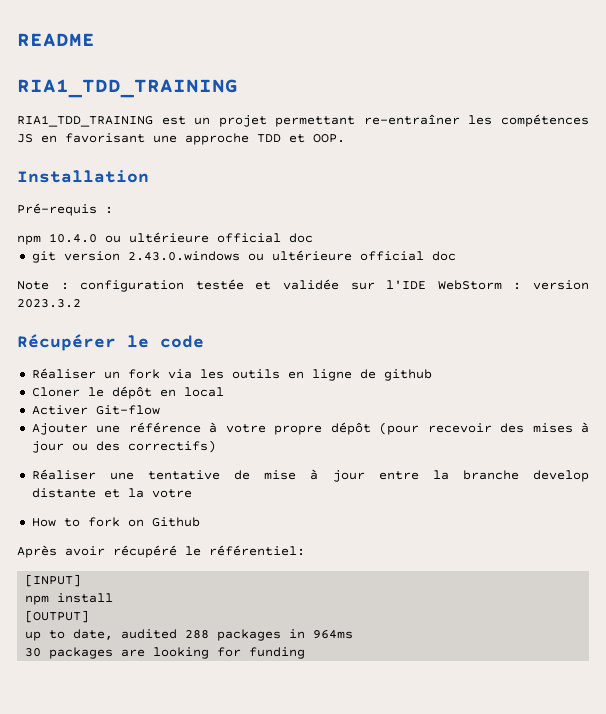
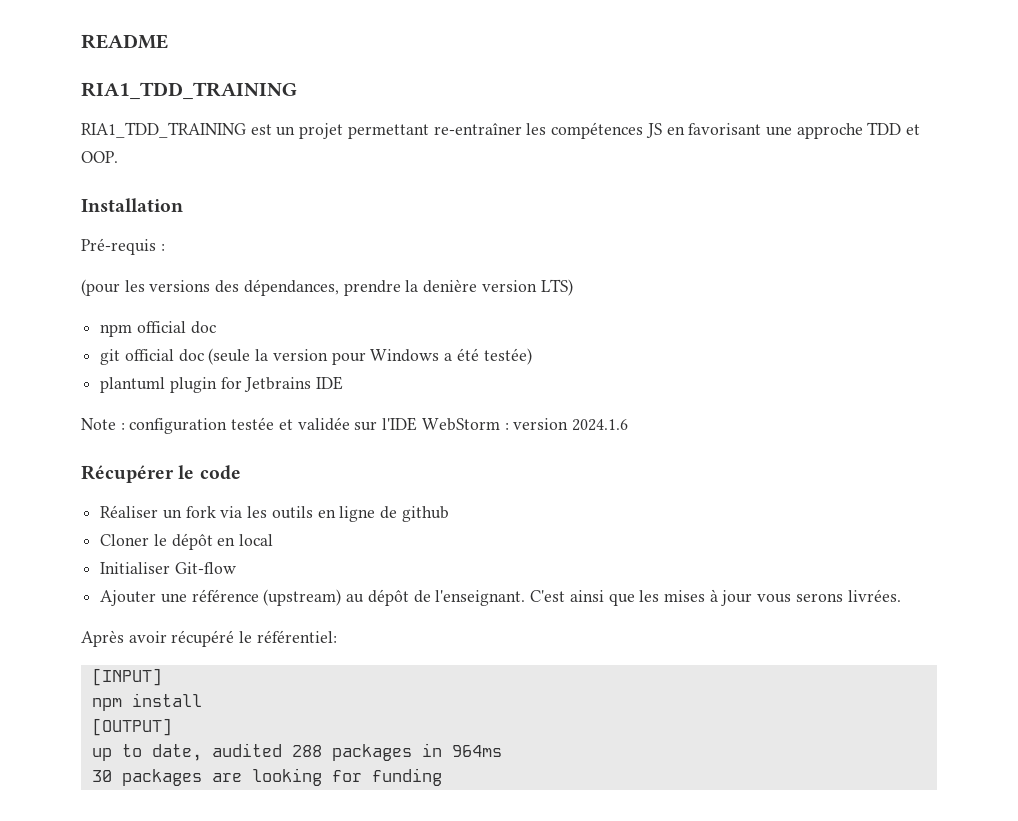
- npm 10.4.0 ou ultérieure official doc
- git version 2.43.0.windows ou ultérieure official doc
+ (pour les versions des dépendances, prendre la denière version LTS)
+ npm official doc
+ git official doc (seule la version pour Windows a été testée)
+ plantuml plugin for Jetbrains IDE
- Note : configuration testée et validée sur l'IDE WebStorm : version 2023.3.2
+ Note : configuration testée et validée sur l'IDE WebStorm : version 2024.1.6
- Activer Git-flow
+ Initialiser Git-flow
- Ajouter une référence à votre propre dépôt (pour recevoir des mises à jour ou des correctifs)
- Réaliser une tentative de mise à jour entre la branche develop distante et la votre
- How to fork on Github
+ Ajouter une référence (upstream) au dépôt de l'enseignant. C'est ainsi que les mises à jour vous serons livrées.

